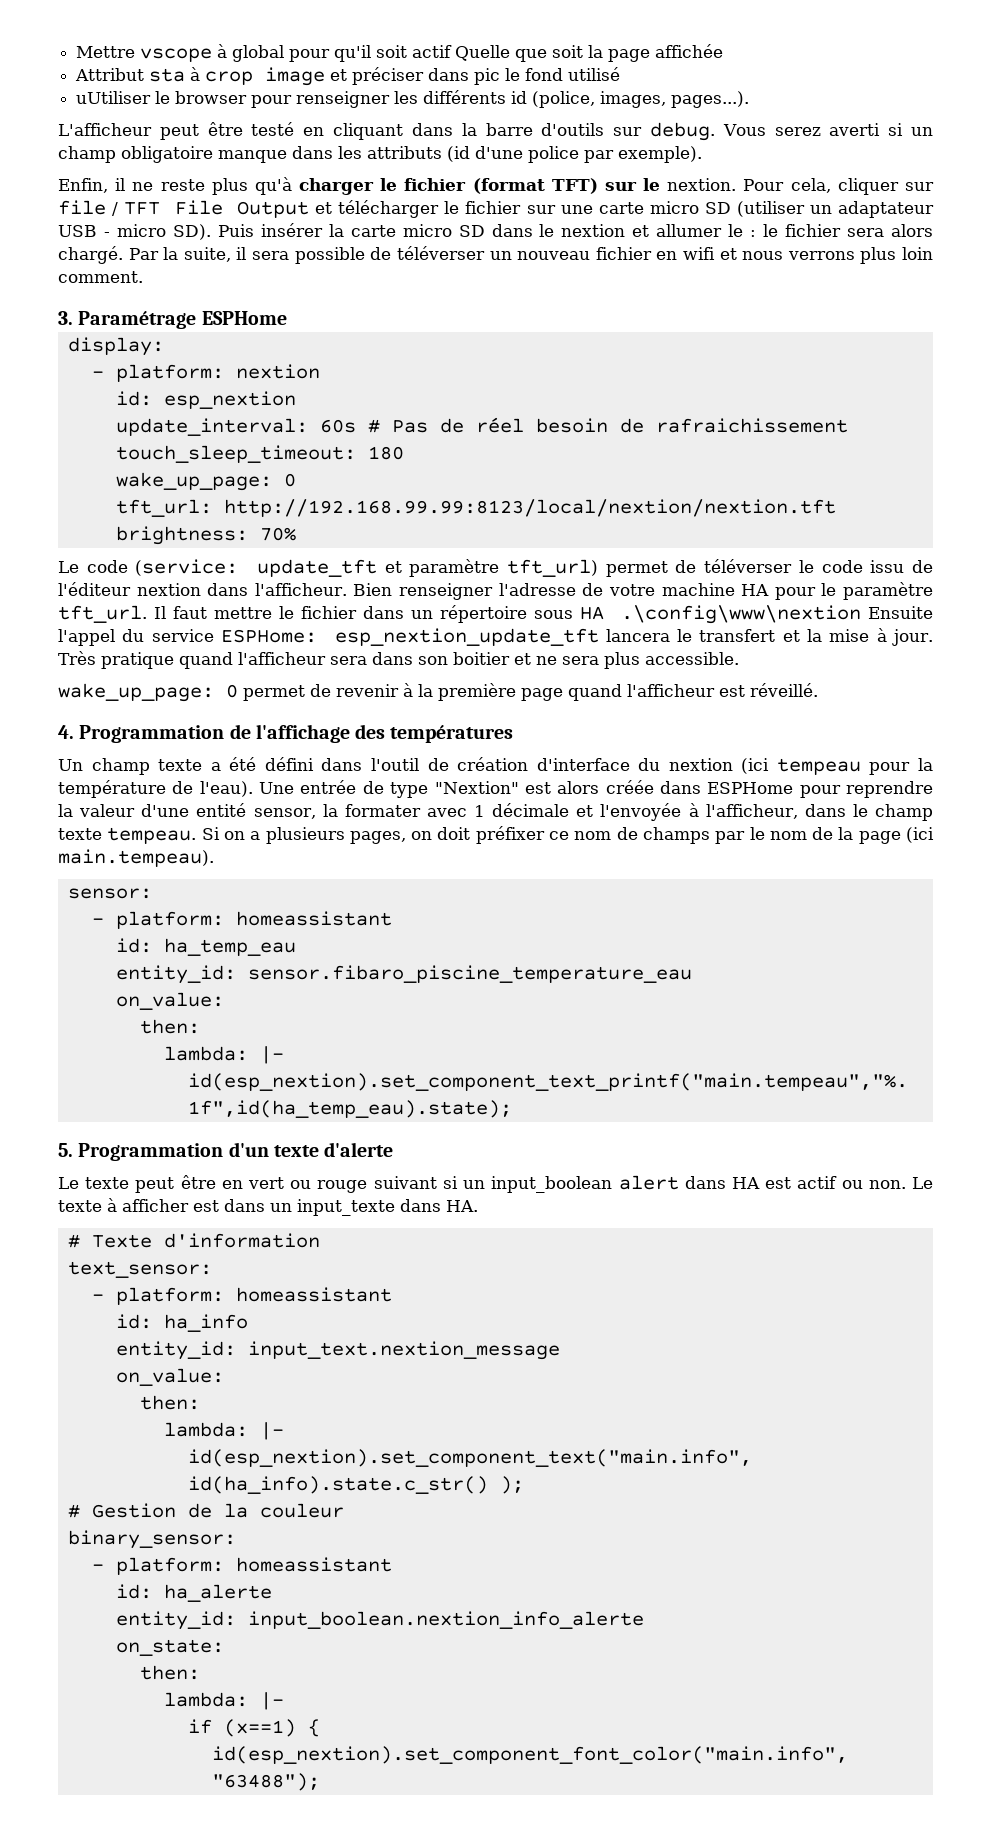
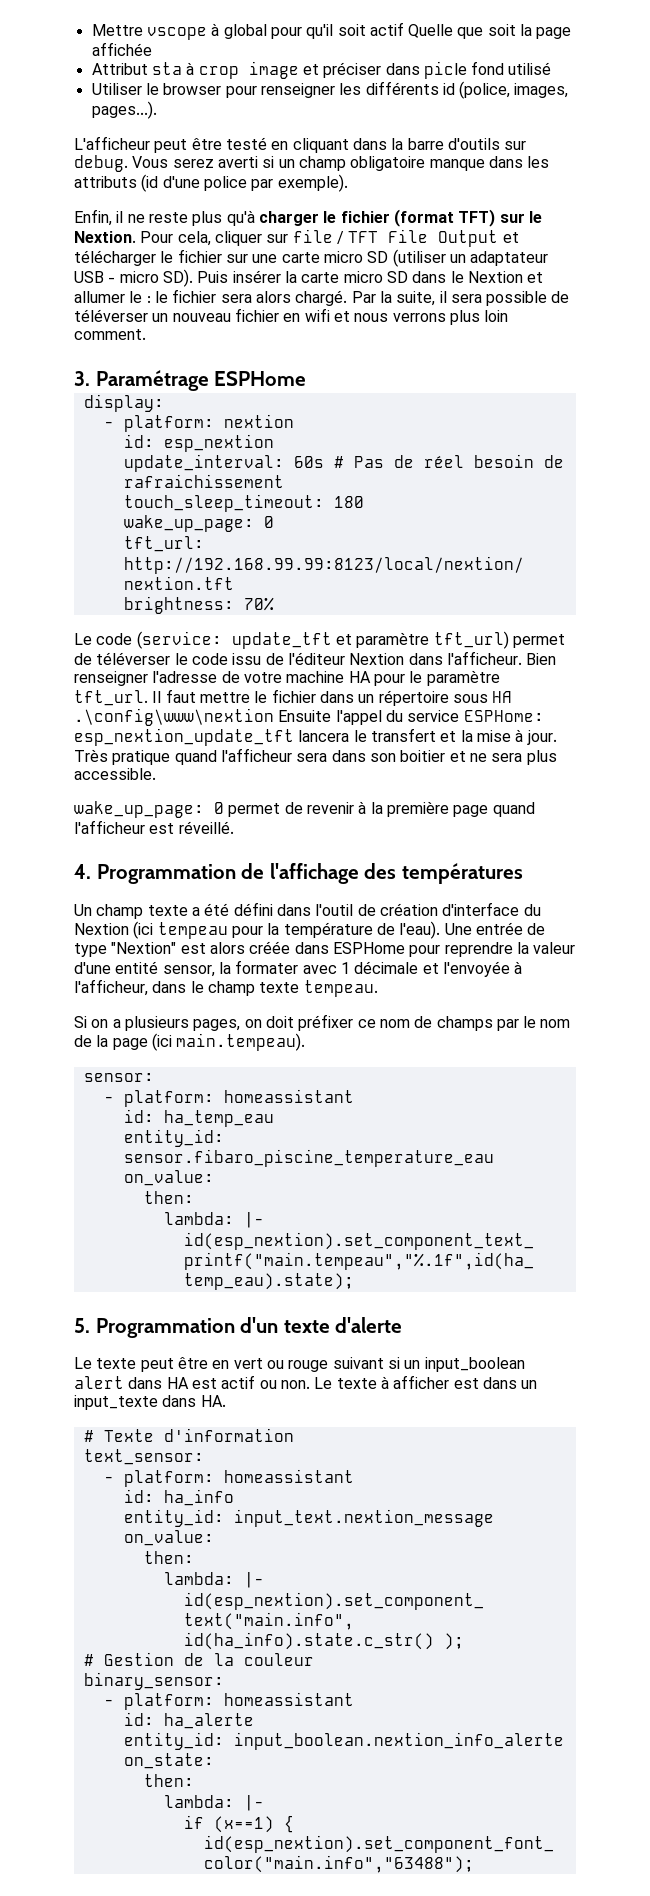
- Attribut sta à crop image et préciser dans pic le fond utilisé
+ Attribut sta à crop image et préciser dans picle fond utilisé
- uUtiliser le browser pour renseigner les différents id (police, images, pages...).
+ Utiliser le browser pour renseigner les différents id (police, images, pages...).
- Enfin, il ne reste plus qu'à charger le fichier (format TFT) sur le nextion.
+ Enfin, il ne reste plus qu'à charger le fichier (format TFT) sur le Nextion.
- Pour cela, cliquer sur file / TFT File Output et télécharger le fichier sur une carte micro SD (utiliser un adaptateur USB - micro SD). Puis insérer la carte micro SD dans le nextion et allumer le : le fichier sera alors chargé.
+ Pour cela, cliquer sur file / TFT File Output et télécharger le fichier sur une carte micro SD (utiliser un adaptateur USB - micro SD). Puis insérer la carte micro SD dans le Nextion et allumer le : le fichier sera alors chargé.
- Le code (service: update_tft et paramètre tft_url) permet de téléverser le code issu de l'éditeur nextion dans l'afficheur.
+ Le code (service: update_tft et paramètre tft_url) permet de téléverser le code issu de l'éditeur Nextion dans l'afficheur.
- Un champ texte a été défini dans l'outil de création d'interface du nextion (ici tempeau pour la température de l'eau).
+ Un champ texte a été défini dans l'outil de création d'interface du Nextion (ici tempeau pour la température de l'eau).
- Une entrée de type "Nextion" est alors créée dans ESPHome pour reprendre la valeur d'une entité sensor, la formater avec 1 décimale et l'envoyée à l'afficheur, dans le champ texte tempeau. Si on a plusieurs pages, on doit préfixer ce nom de champs par le nom de la page (ici main.tempeau).
+ Une entrée de type "Nextion" est alors créée dans ESPHome pour reprendre la valeur d'une entité sensor, la formater avec 1 décimale et l'envoyée à l'afficheur, dans le champ texte tempeau.
+ Si on a plusieurs pages, on doit préfixer ce nom de champs par le nom de la page (ici main.tempeau).

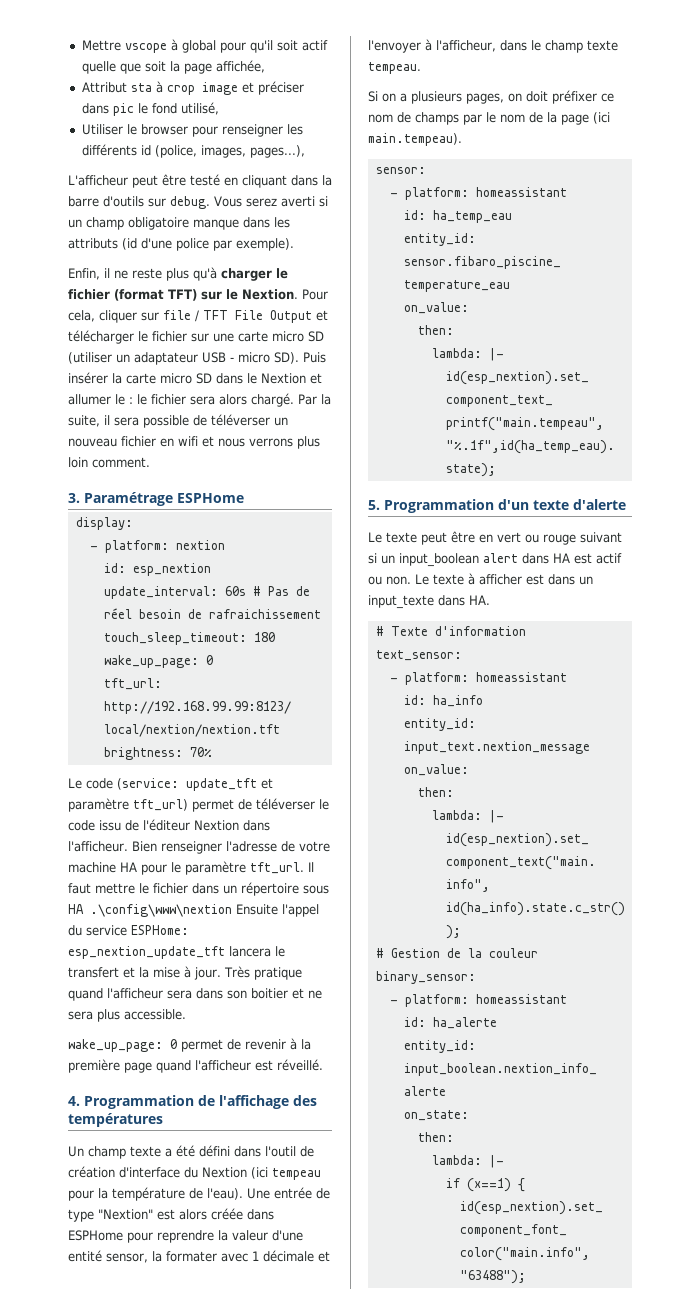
- Mettre vscope à global pour qu'il soit actif Quelle que soit la page affichée
+ Mettre vscope à global pour qu'il soit actif quelle que soit la page affichée,
- Attribut sta à crop image et préciser dans picle fond utilisé
+ Attribut sta à crop image et préciser dans pic le fond utilisé,
- Utiliser le browser pour renseigner les différents id (police, images, pages...).
+ Utiliser le browser pour renseigner les différents id (police, images, pages...),
- Une entrée de type "Nextion" est alors créée dans ESPHome pour reprendre la valeur d'une entité sensor, la formater avec 1 décimale et l'envoyée à l'afficheur, dans le champ texte tempeau.
+ Une entrée de type "Nextion" est alors créée dans ESPHome pour reprendre la valeur d'une entité sensor, la formater avec 1 décimale et l'envoyer à l'afficheur, dans le champ texte tempeau.

